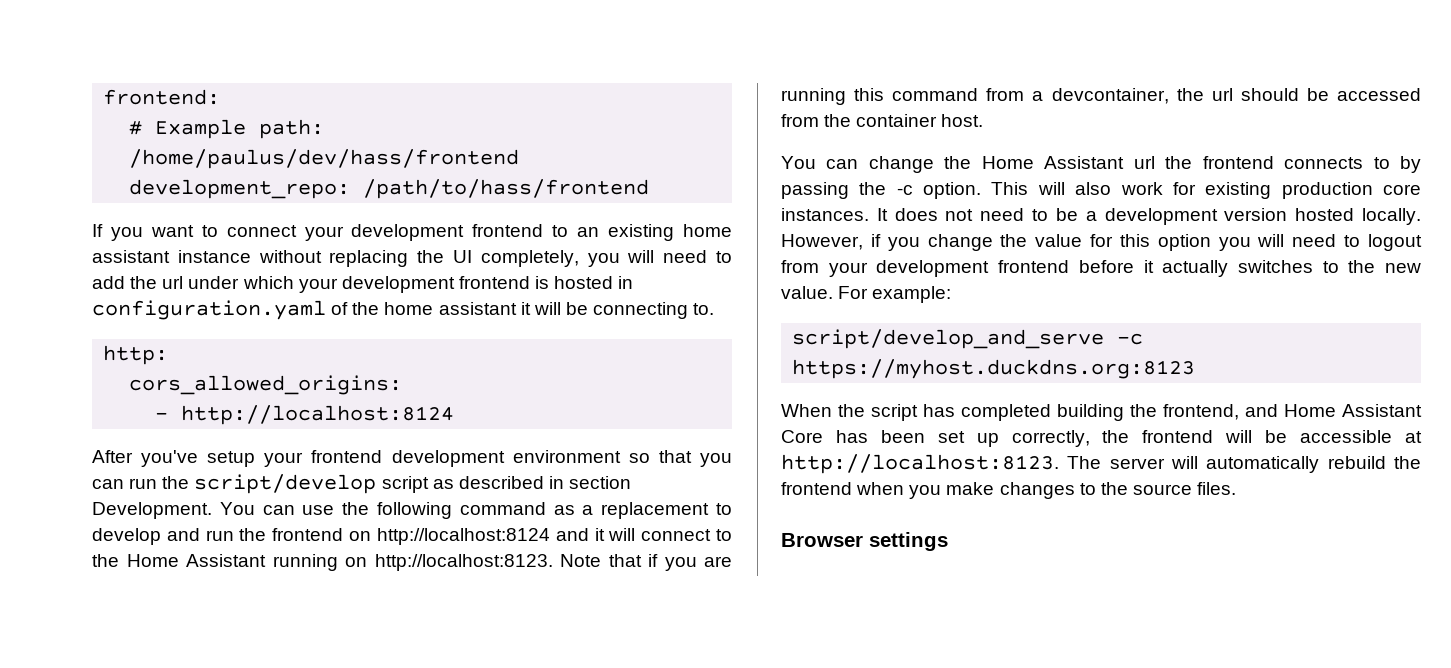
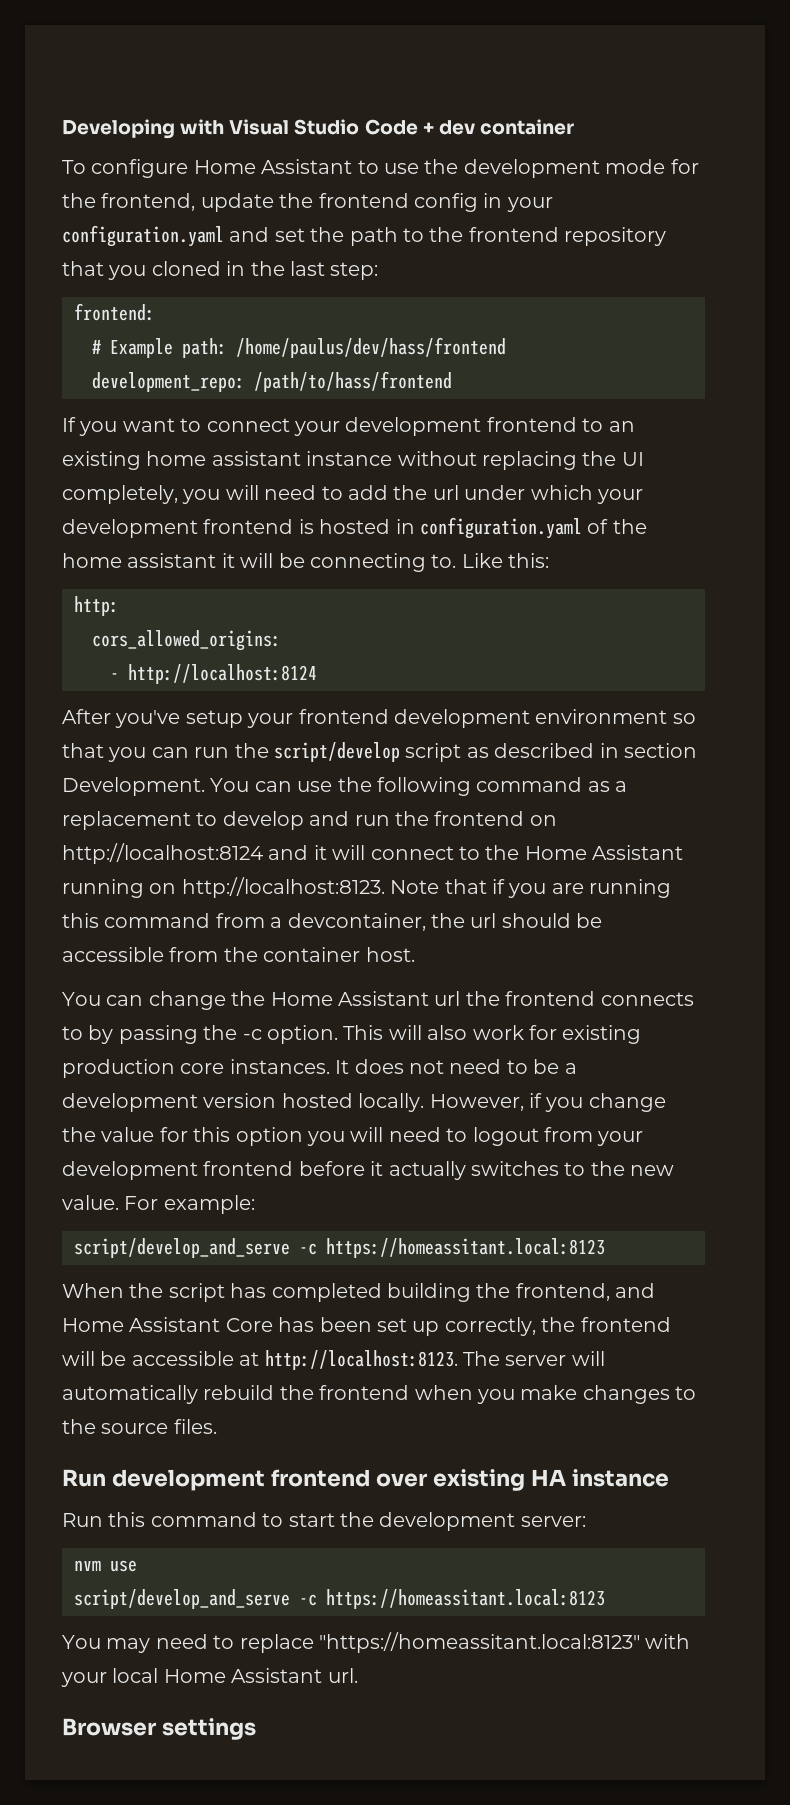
+ Developing with Visual Studio Code + dev container
+ To configure Home Assistant to use the development mode for the frontend, update the frontend config in your configuration.yaml and set the path to the frontend repository that you cloned in the last step:
+ Like this:
- Note that if you are running this command from a devcontainer, the url should be accessed from the container host.
+ Note that if you are running this command from a devcontainer, the url should be accessible from the container host.
  For example:
- script/develop_and_serve -c https://myhost.duckdns.org:8123
+ script/develop_and_serve -c https://homeassitant.local:8123
+ Run development frontend over existing HA instance
+ Run this command to start the development server:
+ nvm use
+ script/develop_and_serve -c https://homeassitant.local:8123
+ You may need to replace "https://homeassitant.local:8123" with your local Home Assistant url.

